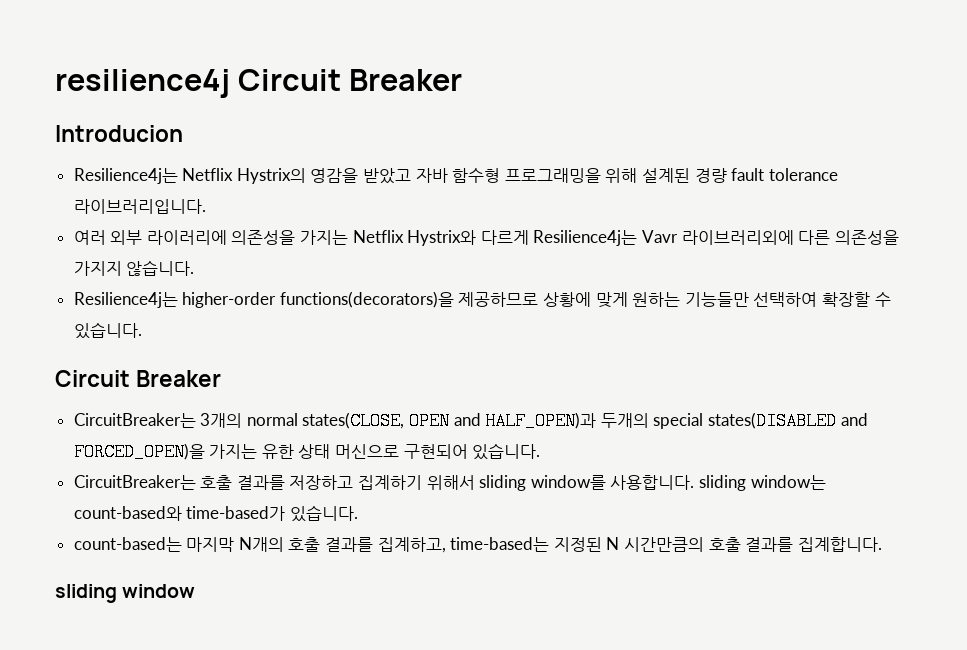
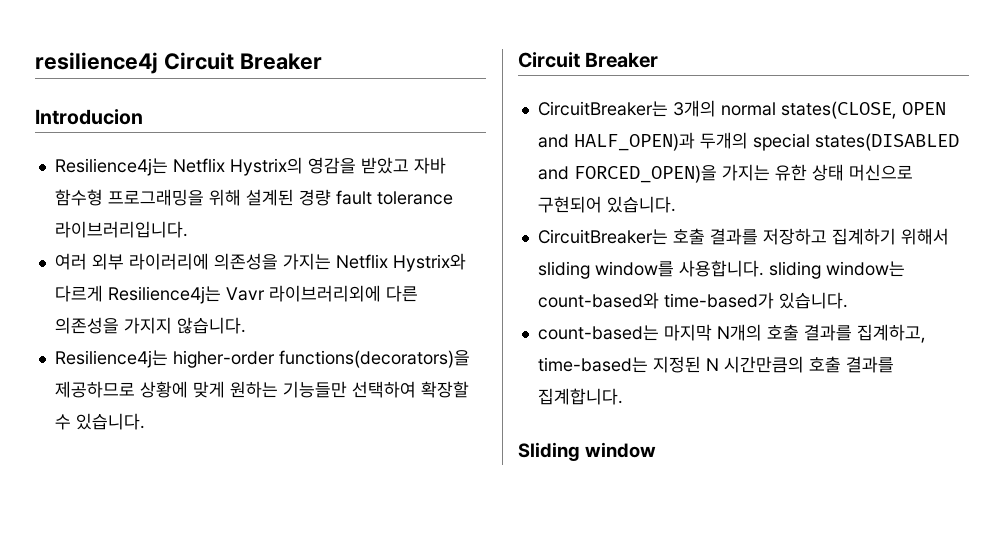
- sliding window
+ Sliding window

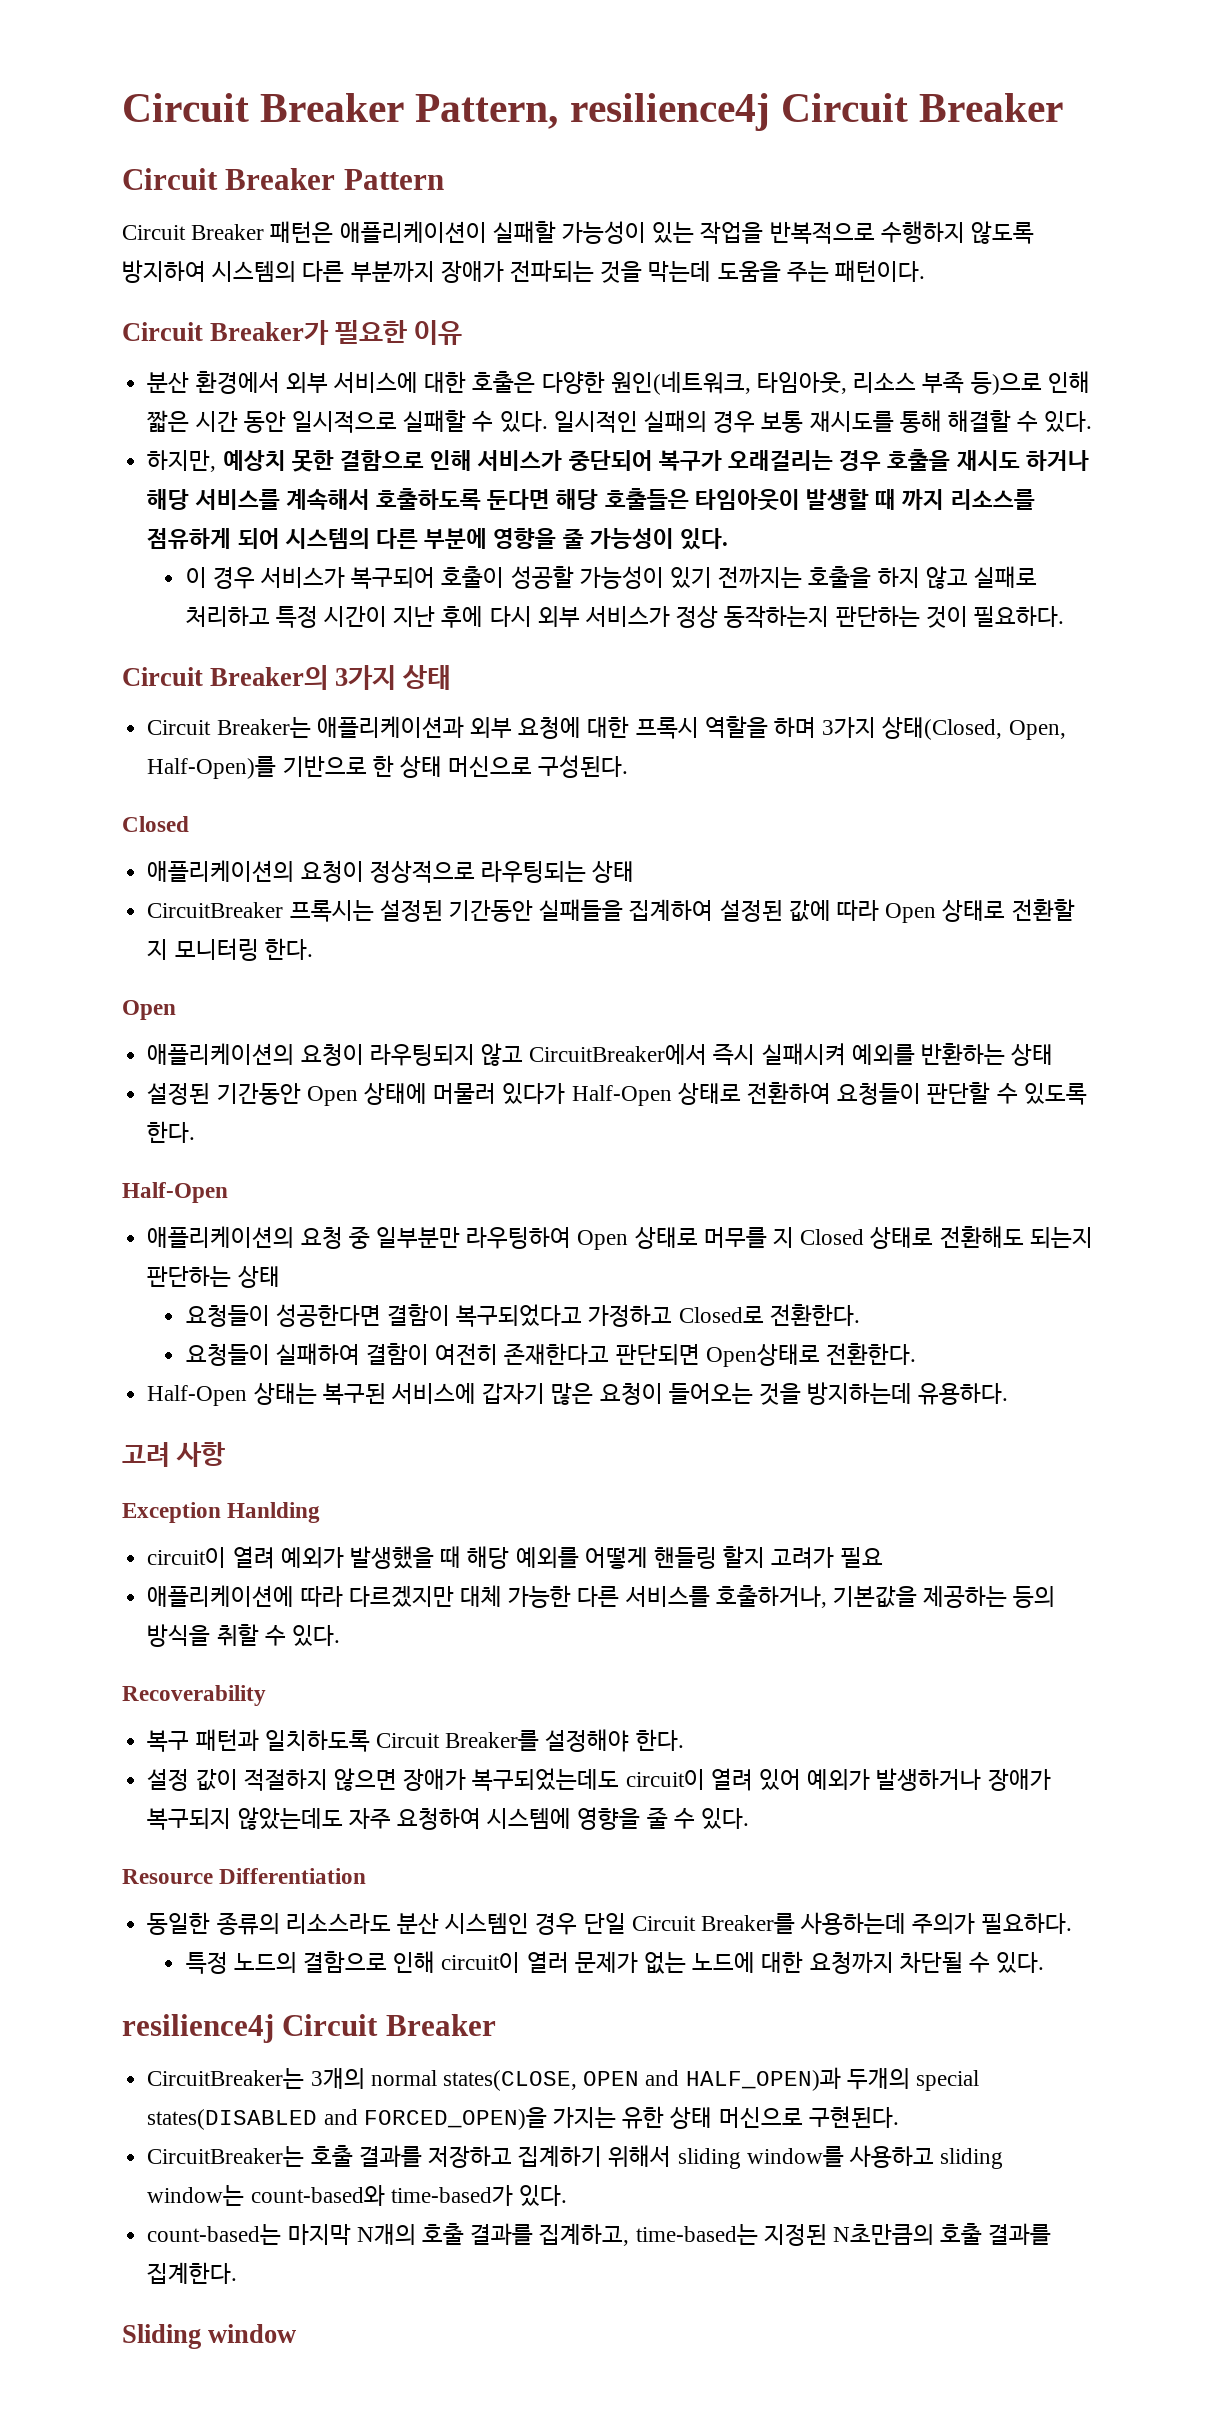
+ Circuit Breaker Pattern, resilience4j Circuit Breaker
+ Circuit Breaker Pattern
+ Circuit Breaker 패턴은 애플리케이션이 실패할 가능성이 있는 작업을 반복적으로 수행하지 않도록 방지하여 시스템의 다른 부분까지 장애가 전파되는 것을 막는데 도움을 주는 패턴이다.
+ Circuit Breaker가 필요한 이유
+ 분산 환경에서 외부 서비스에 대한 호출은 다양한 원인(네트워크, 타임아웃, 리소스 부족 등)으로 인해 짧은 시간 동안 일시적으로 실패할 수 있다. 일시적인 실패의 경우 보통 재시도를 통해 해결할 수 있다.
+ 하지만, 예상치 못한 결함으로 인해 서비스가 중단되어 복구가 오래걸리는 경우 호출을 재시도 하거나 해당 서비스를 계속해서 호출하도록 둔다면 해당 호출들은 타임아웃이 발생할 때 까지 리소스를 점유하게 되어 시스템의 다른 부분에 영향을 줄 가능성이 있다.
+ 이 경우 서비스가 복구되어 호출이 성공할 가능성이 있기 전까지는 호출을 하지 않고 실패로 처리하고 특정 시간이 지난 후에 다시 외부 서비스가 정상 동작하는지 판단하는 것이 필요하다.
+ Circuit Breaker의 3가지 상태
+ Circuit Breaker는 애플리케이션과 외부 요청에 대한 프록시 역할을 하며 3가지 상태(Closed, Open, Half-Open)를 기반으로 한 상태 머신으로 구성된다.
+ Closed
+ 애플리케이션의 요청이 정상적으로 라우팅되는 상태
+ CircuitBreaker 프록시는 설정된 기간동안 실패들을 집계하여 설정된 값에 따라 Open 상태로 전환할 지 모니터링 한다.
+ Open
+ 애플리케이션의 요청이 라우팅되지 않고 CircuitBreaker에서 즉시 실패시켜 예외를 반환하는 상태
+ 설정된 기간동안 Open 상태에 머물러 있다가 Half-Open 상태로 전환하여 요청들이 판단할 수 있도록 한다.
+ Half-Open
+ 애플리케이션의 요청 중 일부분만 라우팅하여 Open 상태로 머무를 지 Closed 상태로 전환해도 되는지 판단하는 상태
+ 요청들이 성공한다면 결함이 복구되었다고 가정하고 Closed로 전환한다.
+ 요청들이 실패하여 결함이 여전히 존재한다고 판단되면 Open상태로 전환한다.
+ Half-Open 상태는 복구된 서비스에 갑자기 많은 요청이 들어오는 것을 방지하는데 유용하다.
+ 고려 사항
+ Exception Hanlding
+ circuit이 열려 예외가 발생했을 때 해당 예외를 어떻게 핸들링 할지 고려가 필요
+ 애플리케이션에 따라 다르겠지만 대체 가능한 다른 서비스를 호출하거나, 기본값을 제공하는 등의 방식을 취할 수 있다.
+ Recoverability
+ 복구 패턴과 일치하도록 Circuit Breaker를 설정해야 한다.
+ 설정 값이 적절하지 않으면 장애가 복구되었는데도 circuit이 열려 있어 예외가 발생하거나 장애가 복구되지 않았는데도 자주 요청하여 시스템에 영향을 줄 수 있다.
+ Resource Differentiation
+ 동일한 종류의 리소스라도 분산 시스템인 경우 단일 Circuit Breaker를 사용하는데 주의가 필요하다.
+ 특정 노드의 결함으로 인해 circuit이 열러 문제가 없는 노드에 대한 요청까지 차단될 수 있다.
  resilience4j Circuit Breaker
- Introducion
- Resilience4j는 Netflix Hystrix의 영감을 받았고 자바 함수형 프로그래밍을 위해 설계된 경량 fault tolerance 라이브러리입니다.
- 여러 외부 라이러리에 의존성을 가지는 Netflix Hystrix와 다르게 Resilience4j는 Vavr 라이브러리외에 다른 의존성을 가지지 않습니다.
- Resilience4j는 higher-order functions(decorators)을 제공하므로 상황에 맞게 원하는 기능들만 선택하여 확장할 수 있습니다.
- Circuit Breaker
- CircuitBreaker는 3개의 normal states(CLOSE, OPEN and HALF_OPEN)과 두개의 special states(DISABLED and FORCED_OPEN)을 가지는 유한 상태 머신으로 구현되어 있습니다.
+ CircuitBreaker는 3개의 normal states(CLOSE, OPEN and HALF_OPEN)과 두개의 special states(DISABLED and FORCED_OPEN)을 가지는 유한 상태 머신으로 구현된다.
- CircuitBreaker는 호출 결과를 저장하고 집계하기 위해서 sliding window를 사용합니다. sliding window는 count-based와 time-based가 있습니다.
+ CircuitBreaker는 호출 결과를 저장하고 집계하기 위해서 sliding window를 사용하고 sliding window는 count-based와 time-based가 있다.
- count-based는 마지막 N개의 호출 결과를 집계하고, time-based는 지정된 N 시간만큼의 호출 결과를 집계합니다.
+ count-based는 마지막 N개의 호출 결과를 집계하고, time-based는 지정된 N초만큼의 호출 결과를 집계한다.

